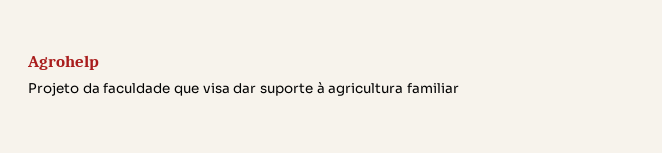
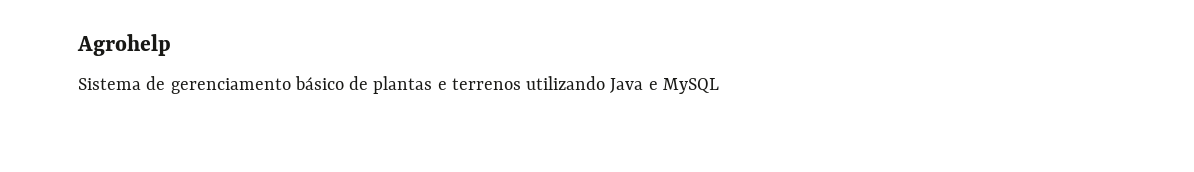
- Projeto da faculdade que visa dar suporte à agricultura familiar
+ Sistema de gerenciamento básico de plantas e terrenos utilizando Java e MySQL

